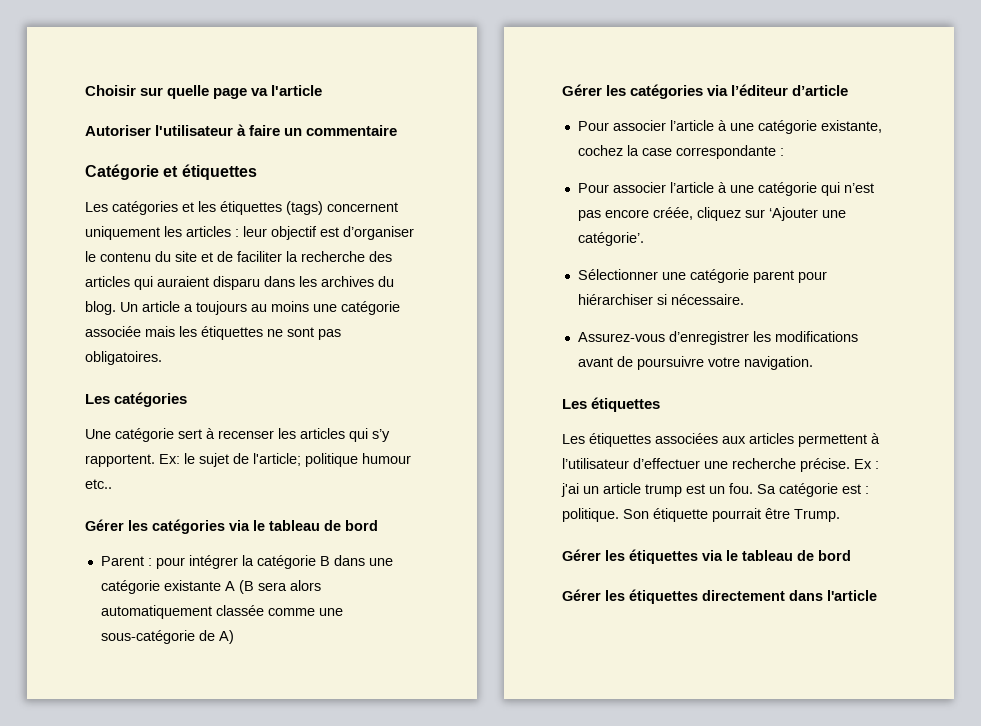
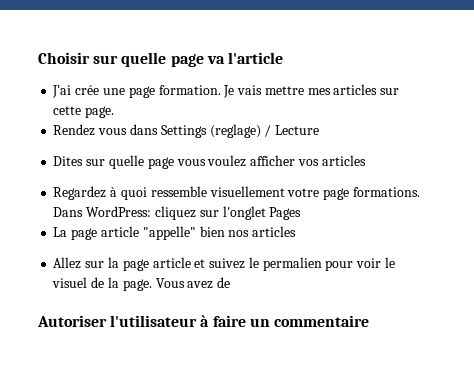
+ J'ai crée une page formation. Je vais mettre mes articles sur cette page.
+ Rendez vous dans Settings (reglage) / Lecture
+ Dites sur quelle page vous voulez afficher vos articles
+ Regardez à quoi ressemble visuellement votre page formations. Dans WordPress: cliquez sur l'onglet Pages
+ La page article "appelle" bien nos articles
+ Allez sur la page article et suivez le permalien pour voir le visuel de la page. Vous avez de
- Catégorie et étiquettes
- Les catégories et les étiquettes (tags) concernent uniquement les articles : leur objectif est d’organiser le contenu du site et de faciliter la recherche des articles qui auraient disparu dans les archives du blog. Un article a toujours au moins une catégorie associée mais les étiquettes ne sont pas obligatoires.
- Les catégories
- Une catégorie sert à recenser les articles qui s’y rapportent. Ex: le sujet de l'article; politique humour etc..
- Gérer les catégories via le tableau de bord
- Parent : pour intégrer la catégorie B dans une catégorie existante A (B sera alors automatiquement classée comme une sous-catégorie de A)
- Gérer les catégories via l’éditeur d’article
- Pour associer l’article à une catégorie existante, cochez la case correspondante :
- Pour associer l’article à une catégorie qui n’est pas encore créée, cliquez sur ‘Ajouter une catégorie’.
- Sélectionner une catégorie parent pour hiérarchiser si nécessaire.
- Assurez-vous d’enregistrer les modifications avant de poursuivre votre navigation.
- Les étiquettes
- Les étiquettes associées aux articles permettent à l’utilisateur d’effectuer une recherche précise. Ex : j'ai un article trump est un fou. Sa catégorie est : politique. Son étiquette pourrait être Trump.
- Gérer les étiquettes via le tableau de bord
- Gérer les étiquettes directement dans l'article

